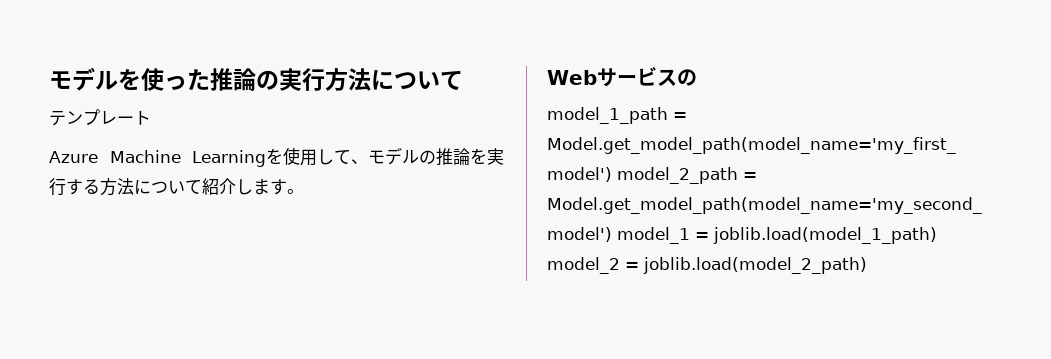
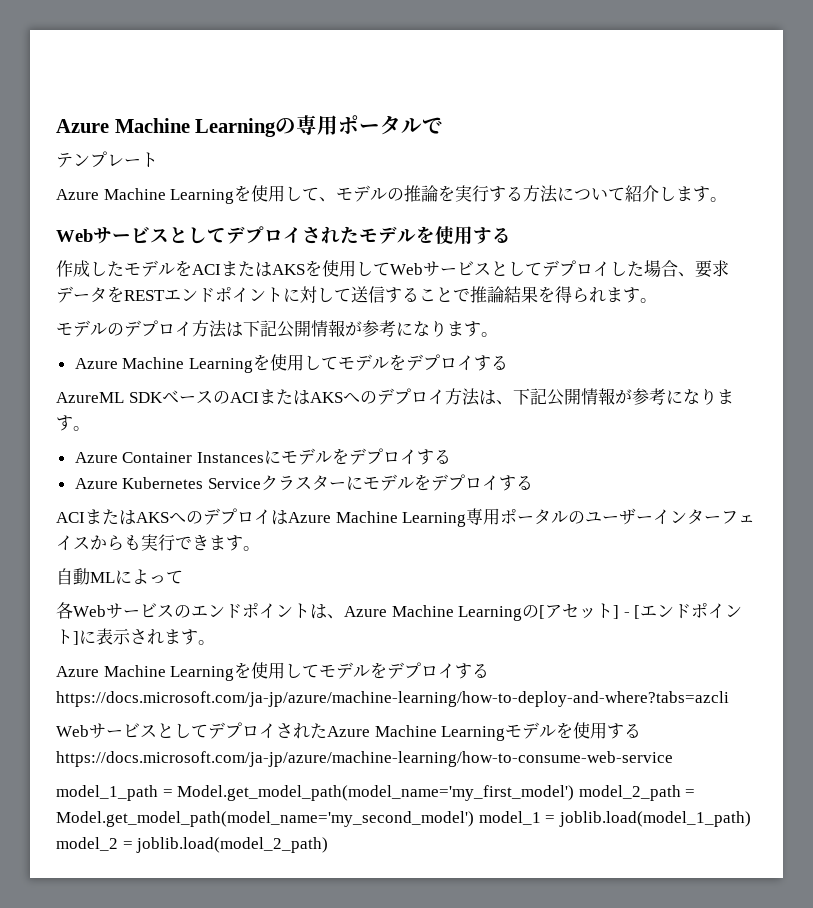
- モデルを使った推論の実行方法について
+ Azure Machine Learningの専用ポータルで
- Webサービスの
+ Webサービスとしてデプロイされたモデルを使用する
+ 作成したモデルをACIまたはAKSを使用してWebサービスとしてデプロイした場合、要求データをRESTエンドポイントに対して送信することで推論結果を得られます。
+ モデルのデプロイ方法は下記公開情報が参考になります。
+ Azure Machine Learningを使用してモデルをデプロイする
+ AzureML SDKベースのACIまたはAKSへのデプロイ方法は、下記公開情報が参考になります。
+ Azure Container Instancesにモデルをデプロイする
+ Azure Kubernetes Serviceクラスターにモデルをデプロイする
+ ACIまたはAKSへのデプロイはAzure Machine Learning専用ポータルのユーザーインターフェイスからも実行できます。
+ 自動MLによって
+ 各Webサービスのエンドポイントは、Azure Machine Learningの[アセット] - [エンドポイント]に表示されます。
+ Azure Machine Learningを使用してモデルをデプロイするhttps://docs.microsoft.com/ja-jp/azure/machine-learning/how-to-deploy-and-where?tabs=azcli
+ WebサービスとしてデプロイされたAzure Machine Learningモデルを使用するhttps://docs.microsoft.com/ja-jp/azure/machine-learning/how-to-consume-web-service

